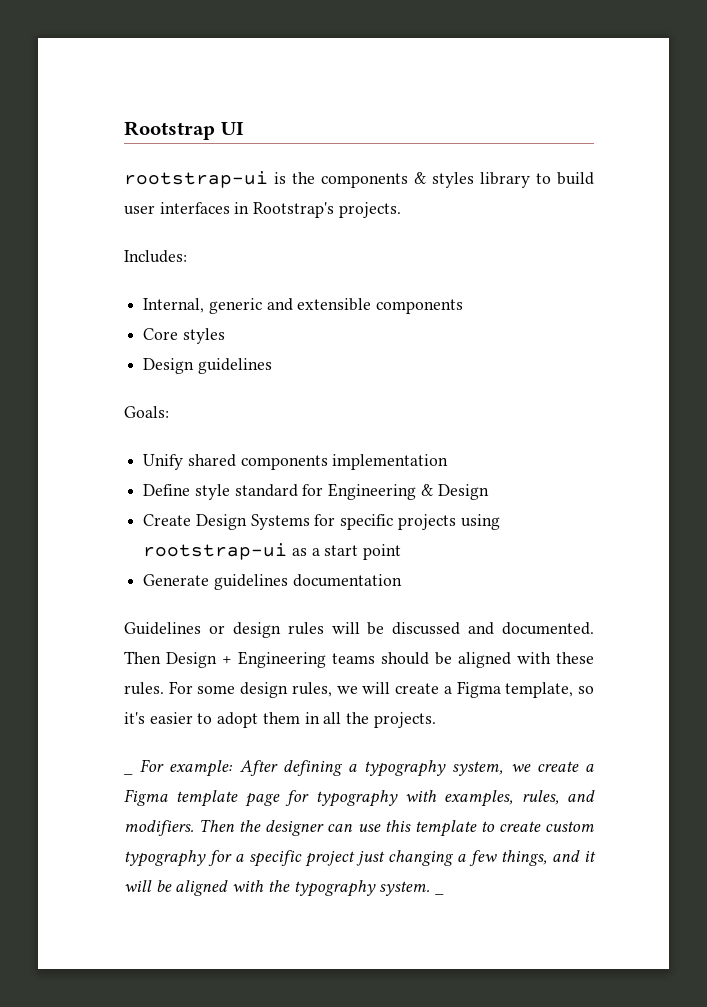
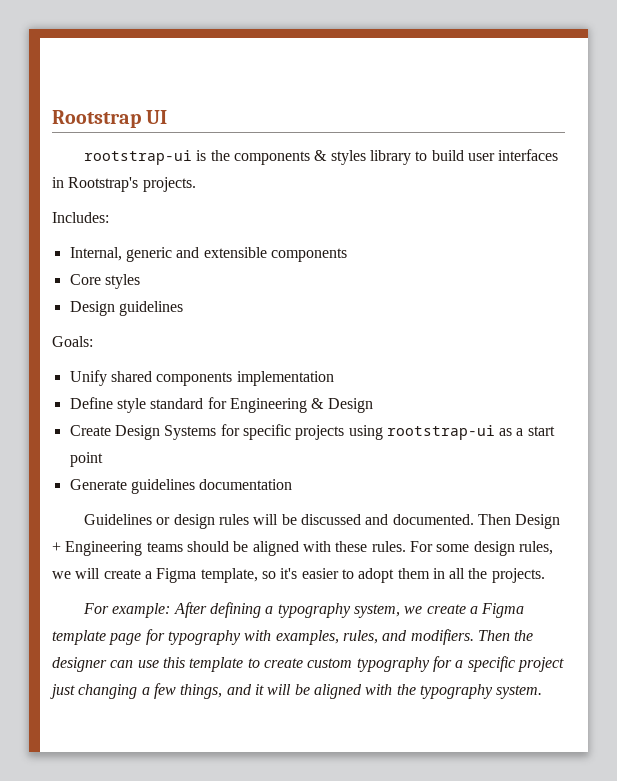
- _ For example: After defining a typography system, we create a Figma template page for typography with examples, rules, and modifiers.
+ For example: After defining a typography system, we create a Figma template page for typography with examples, rules, and modifiers.
- Then the designer can use this template to create custom typography for a specific project just changing a few things, and it will be aligned with the typography system. _
+ Then the designer can use this template to create custom typography for a specific project just changing a few things, and it will be aligned with the typography system.

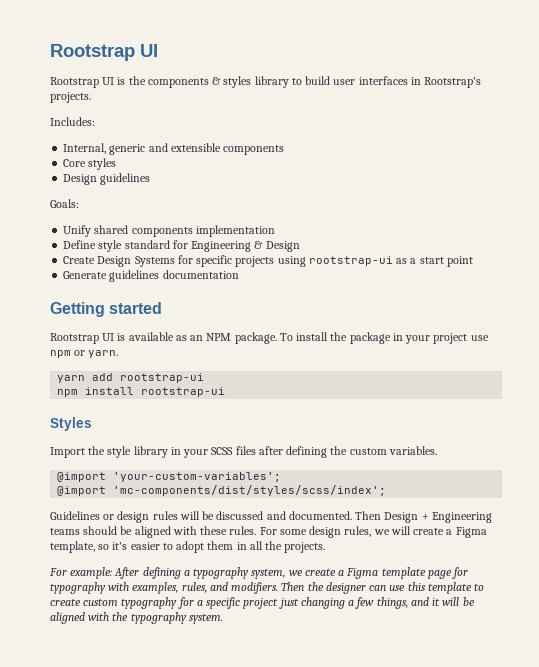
- rootstrap-ui is the components & styles library to build user interfaces in Rootstrap's projects.
+ Rootstrap UI is the components & styles library to build user interfaces in Rootstrap's projects.
+ Getting started
+ Rootstrap UI is available as an NPM package. To install the package in your project use npm or yarn.
+ yarn add rootstrap-ui
+ npm install rootstrap-ui
+ Styles
+ Import the style library in your SCSS files after defining the custom variables.
+ @import 'your-custom-variables';
+ @import 'mc-components/dist/styles/scss/index';

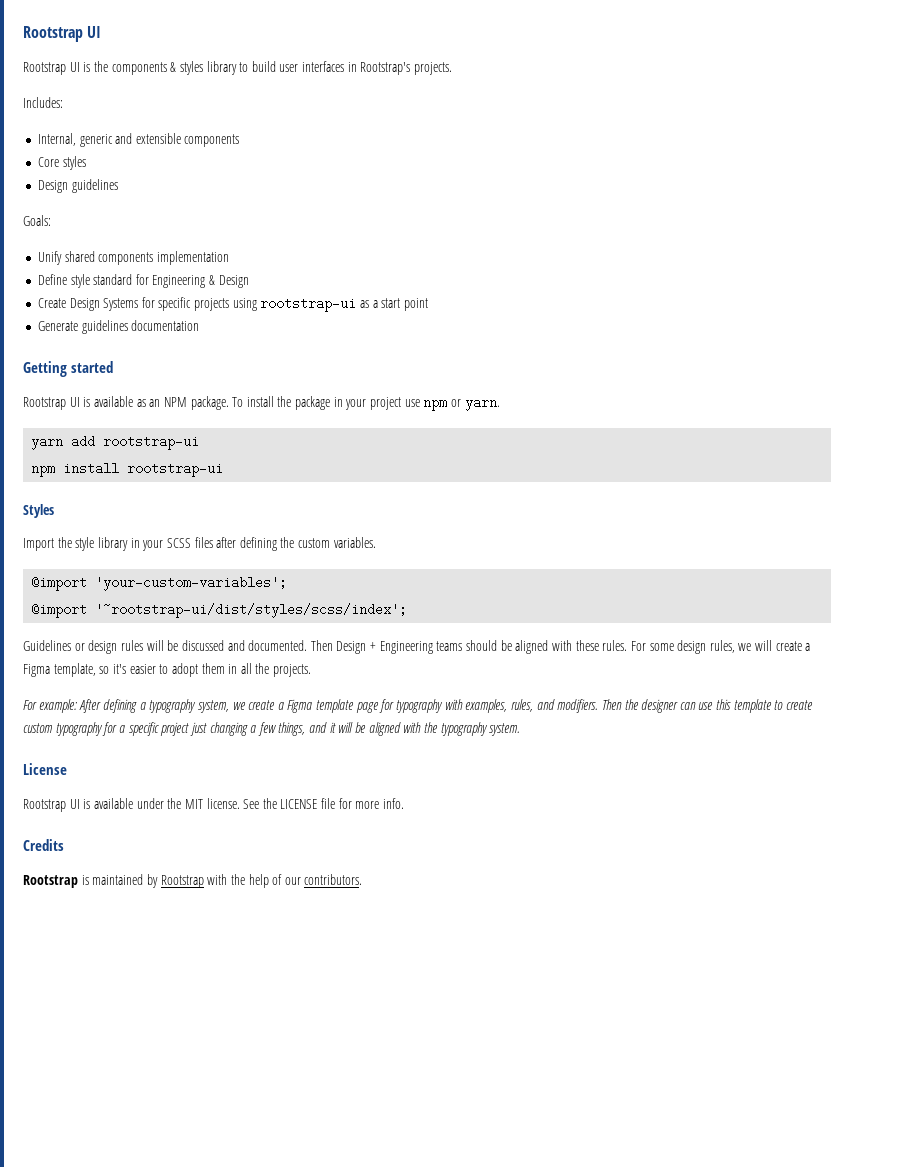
- @import 'mc-components/dist/styles/scss/index';
+ @import '~rootstrap-ui/dist/styles/scss/index';
+ License
+ Rootstrap UI is available under the MIT license. See the LICENSE file for more info.
+ Credits
+ Rootstrap is maintained by Rootstrap with the help of our contributors.

